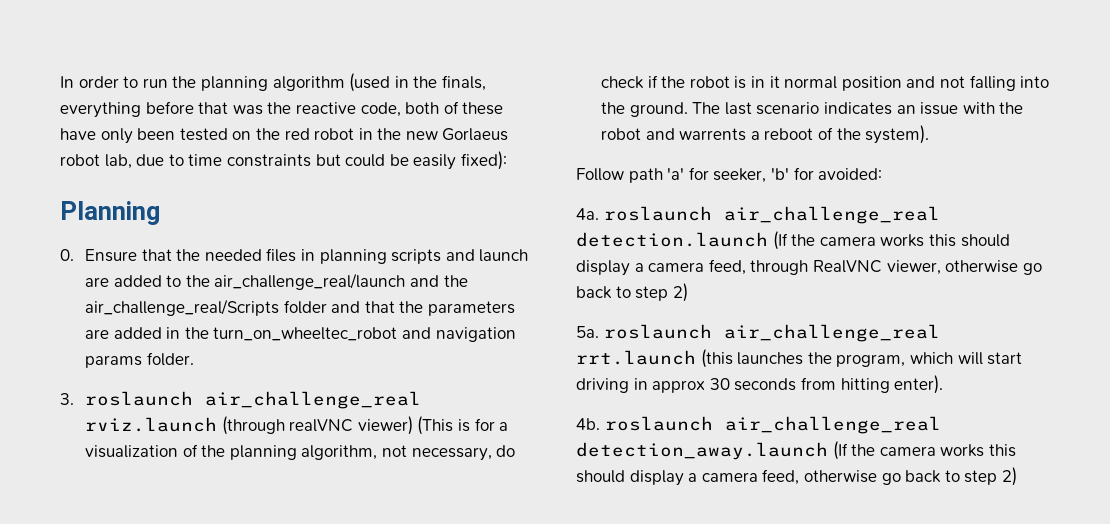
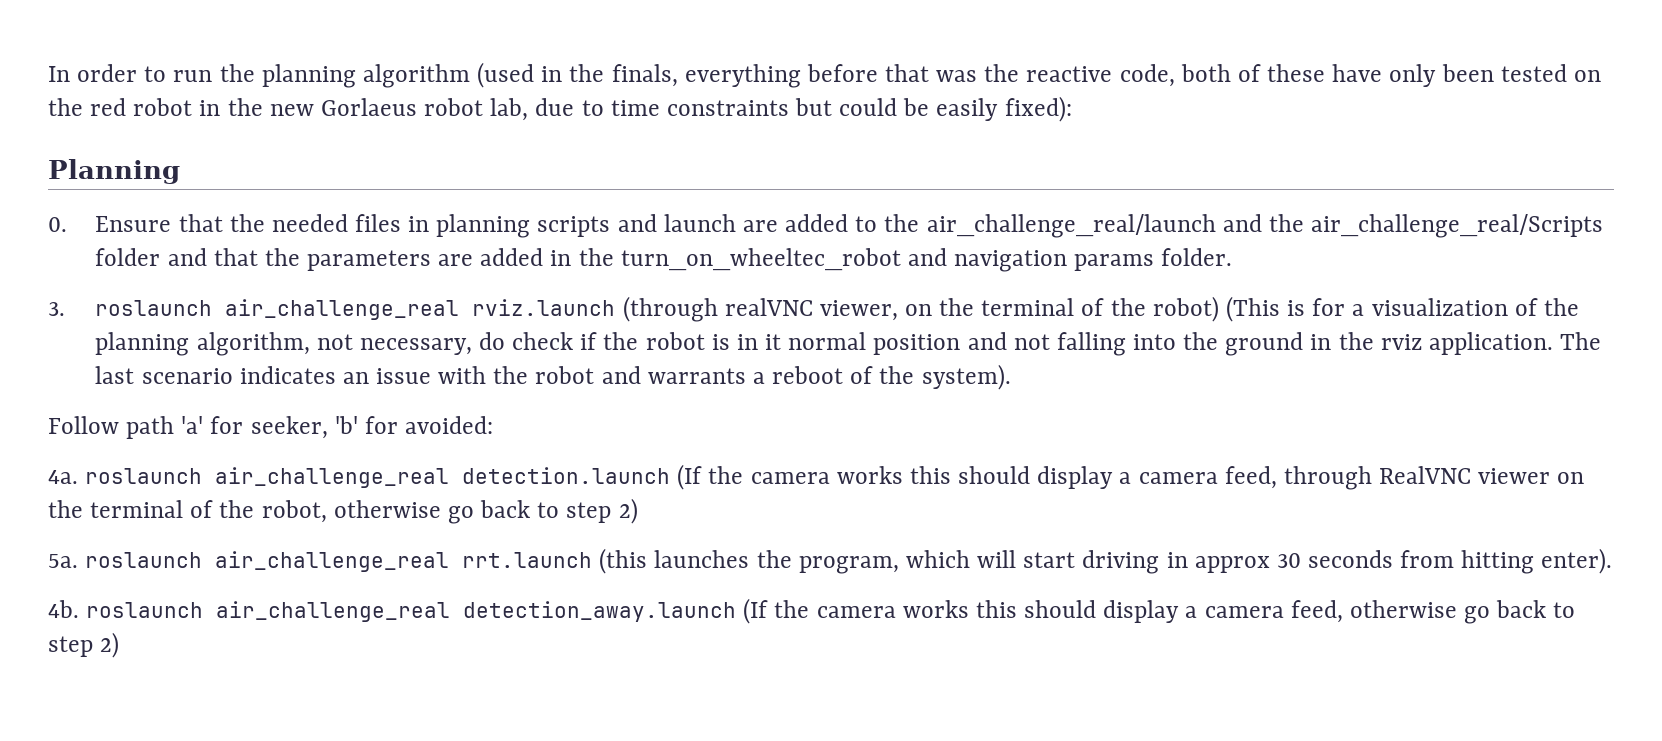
- 3. roslaunch air_challenge_real rviz.launch (through realVNC viewer) (This is for a visualization of the planning algorithm, not necessary, do check if the robot is in it normal position and not falling into the ground.
+ 3. roslaunch air_challenge_real rviz.launch (through realVNC viewer, on the terminal of the robot) (This is for a visualization of the planning algorithm, not necessary, do check if the robot is in it normal position and not falling into the ground in the rviz application.
- The last scenario indicates an issue with the robot and warrents a reboot of the system).
+ The last scenario indicates an issue with the robot and warrants a reboot of the system).
- 4a. roslaunch air_challenge_real detection.launch (If the camera works this should display a camera feed, through RealVNC viewer, otherwise go back to step 2)
+ 4a. roslaunch air_challenge_real detection.launch (If the camera works this should display a camera feed, through RealVNC viewer on the terminal of the robot, otherwise go back to step 2)

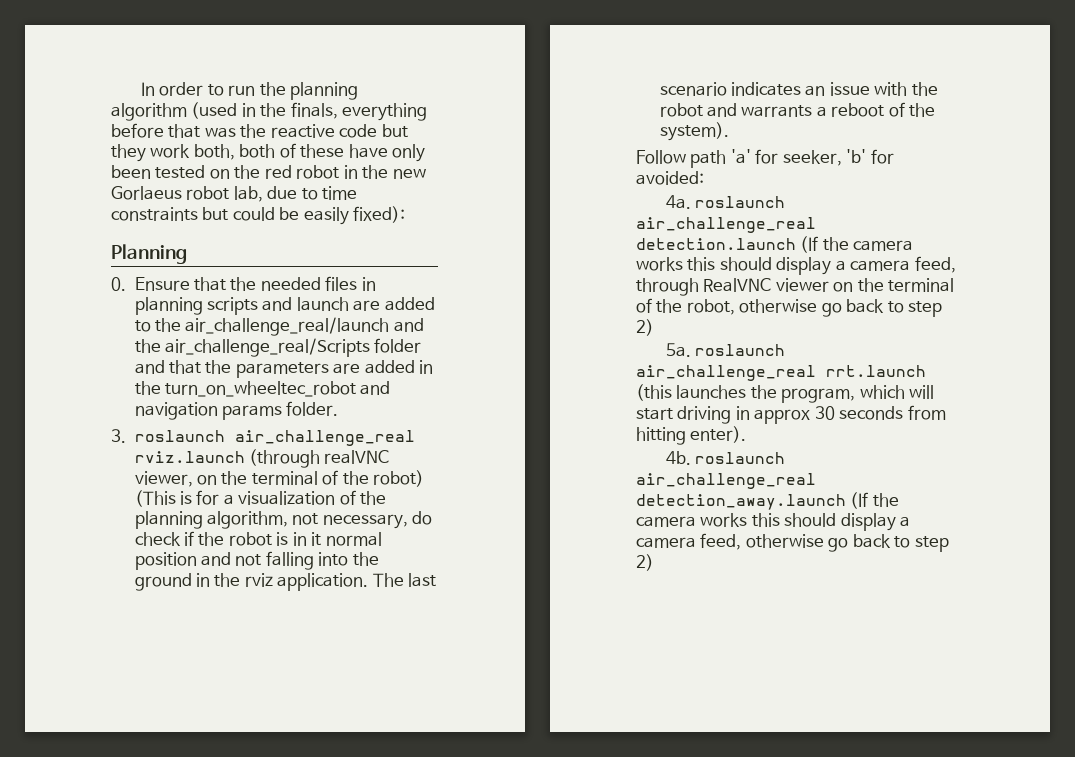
- In order to run the planning algorithm (used in the finals, everything before that was the reactive code, both of these have only been tested on the red robot in the new Gorlaeus robot lab, due to time constraints but could be easily fixed):
+ In order to run the planning algorithm (used in the finals, everything before that was the reactive code but they work both, both of these have only been tested on the red robot in the new Gorlaeus robot lab, due to time constraints but could be easily fixed):

